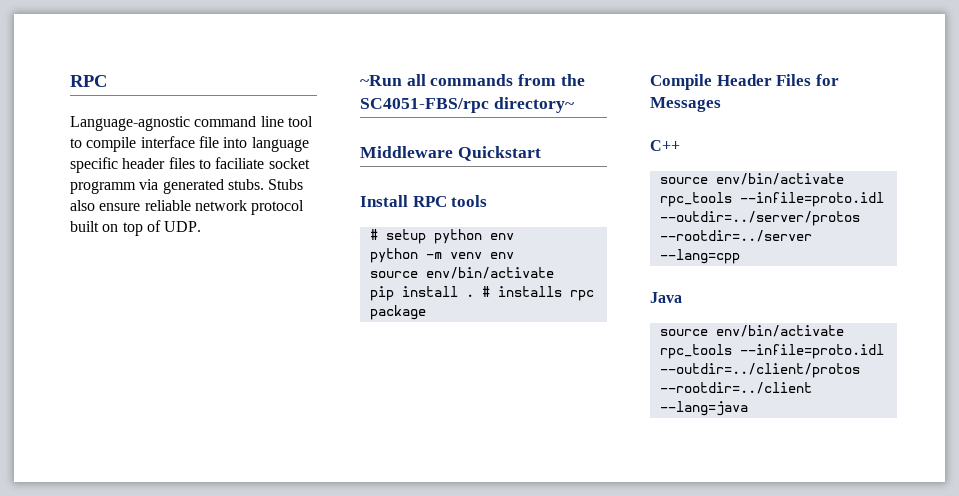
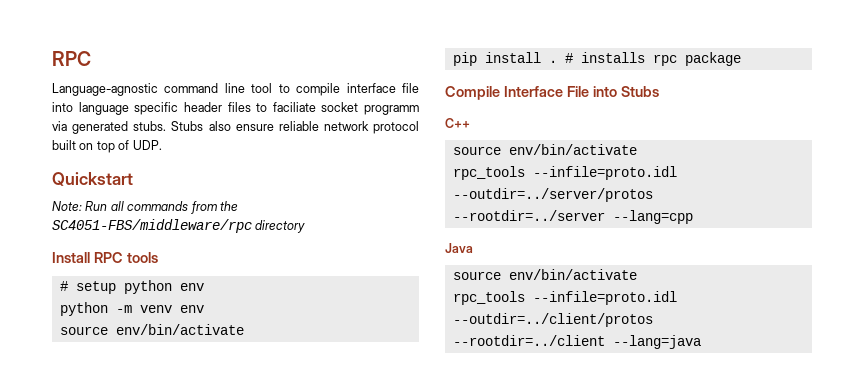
- ~Run all commands from the SC4051-FBS/rpc directory~
- Middleware Quickstart
+ Quickstart
+ Note: Run all commands from the SC4051-FBS/middleware/rpc directory
- Compile Header Files for Messages
+ Compile Interface File into Stubs

